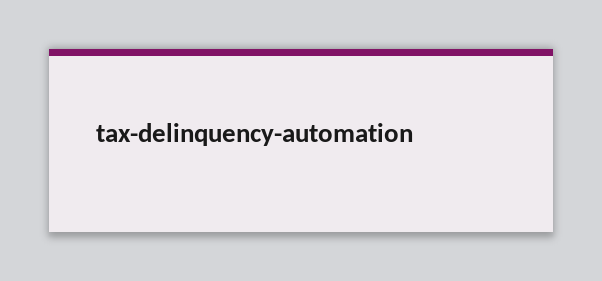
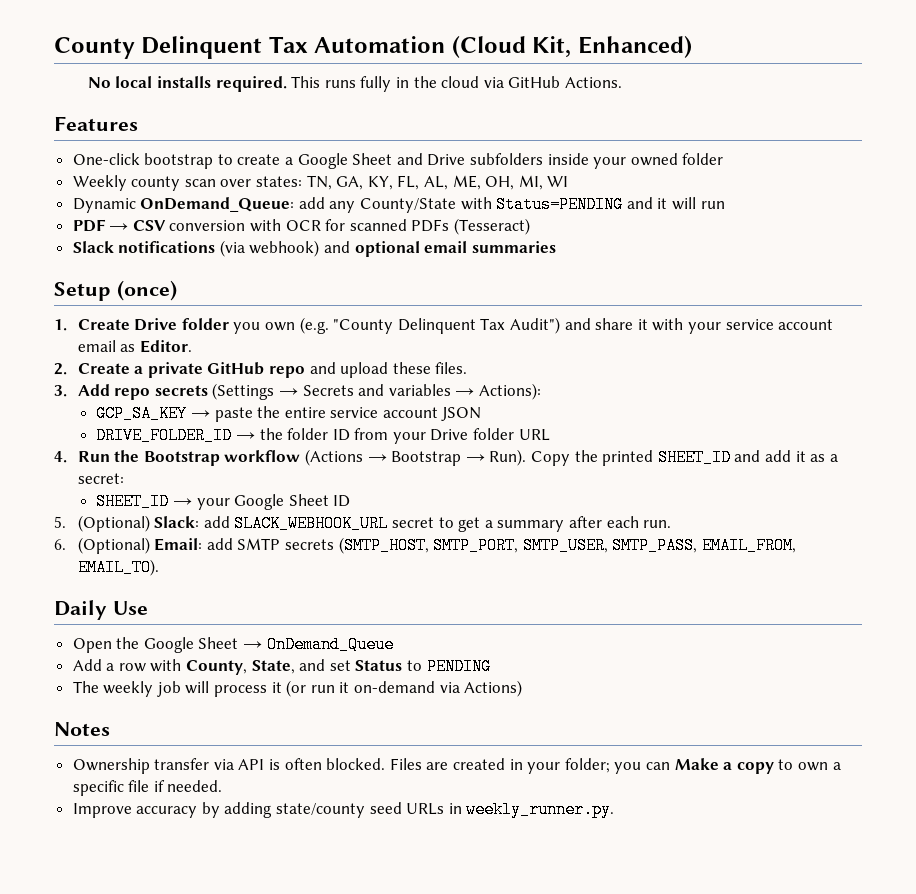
- tax-delinquency-automation
+ County Delinquent Tax Automation (Cloud Kit, Enhanced)
+ No local installs required. This runs fully in the cloud via GitHub Actions.
+ Features
+ One-click bootstrap to create a Google Sheet and Drive subfolders inside your owned folder
+ Weekly county scan over states: TN, GA, KY, FL, AL, ME, OH, MI, WI
+ Dynamic OnDemand_Queue: add any County/State with Status=PENDING and it will run
+ PDF → CSV conversion with OCR for scanned PDFs (Tesseract)
+ Slack notifications (via webhook) and optional email summaries
+ Setup (once)
+ 1. Create Drive folder you own (e.g. "County Delinquent Tax Audit") and share it with your service account email as Editor.
+ 2. Create a private GitHub repo and upload these files.
+ 3. Add repo secrets (Settings → Secrets and variables → Actions):
+ GCP_SA_KEY → paste the entire service account JSON
+ DRIVE_FOLDER_ID → the folder ID from your Drive folder URL
+ 4. Run the Bootstrap workflow (Actions → Bootstrap → Run). Copy the printed SHEET_ID and add it as a secret:
+ SHEET_ID → your Google Sheet ID
+ 5. (Optional) Slack: add SLACK_WEBHOOK_URL secret to get a summary after each run.
+ 6. (Optional) Email: add SMTP secrets (SMTP_HOST, SMTP_PORT, SMTP_USER, SMTP_PASS, EMAIL_FROM, EMAIL_TO).
+ Daily Use
+ Open the Google Sheet → OnDemand_Queue
+ Add a row with County, State, and set Status to PENDING
+ The weekly job will process it (or run it on-demand via Actions)
+ Notes
+ Ownership transfer via API is often blocked. Files are created in your folder; you can Make a copy to own a specific file if needed.
+ Improve accuracy by adding state/county seed URLs in weekly_runner.py.

